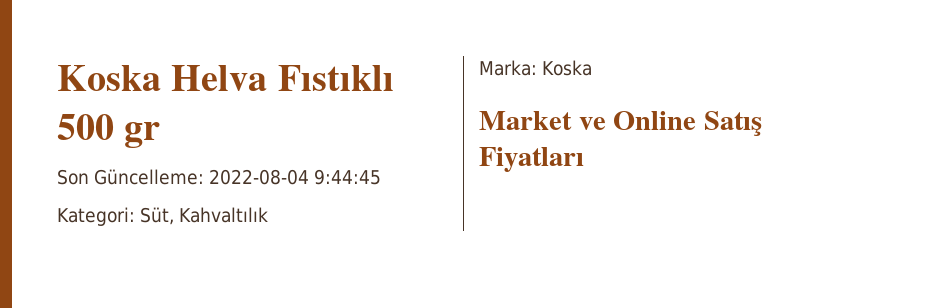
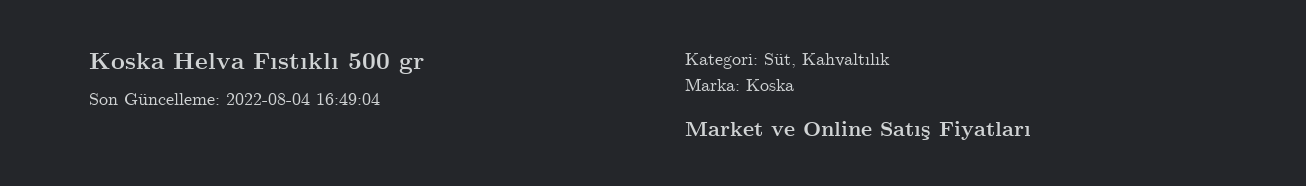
- Son Güncelleme: 2022-08-04 9:44:45
+ Son Güncelleme: 2022-08-04 16:49:04

